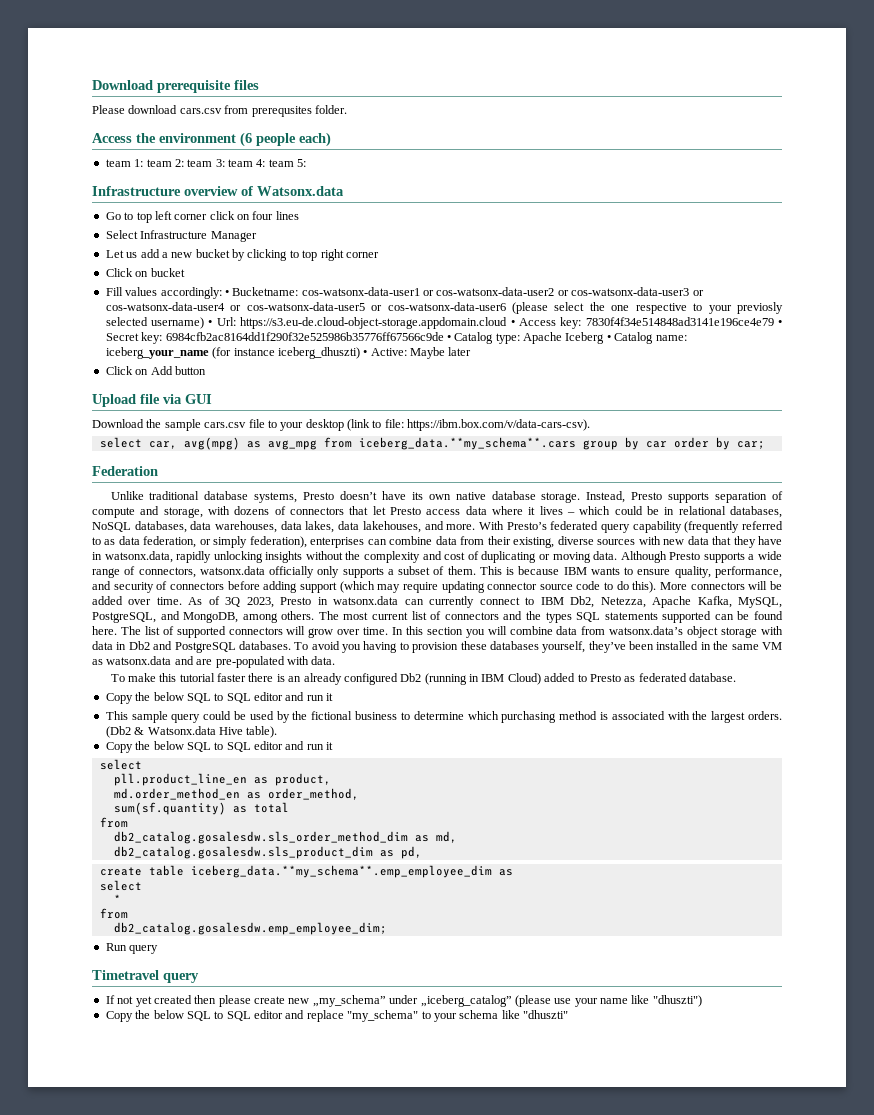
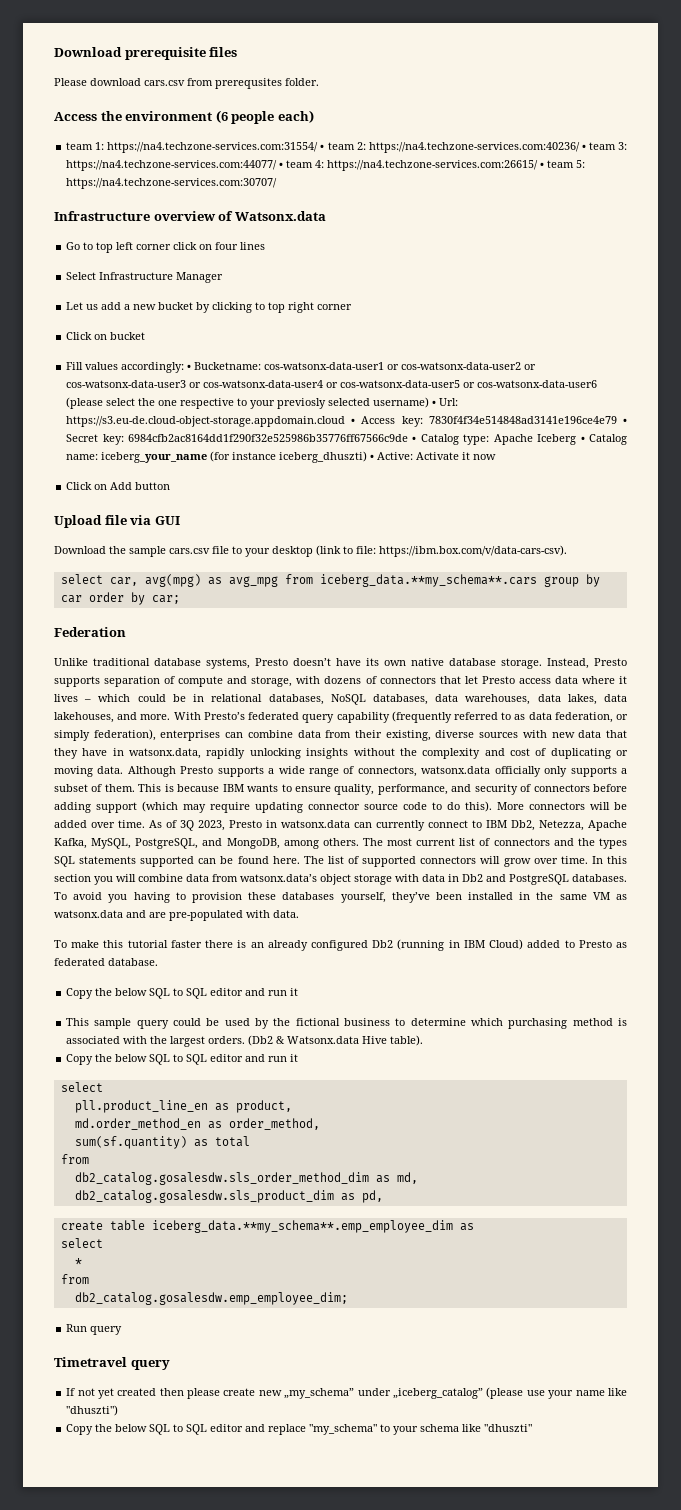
- team 1: team 2: team 3: team 4: team 5:
+ team 1: https://na4.techzone-services.com:31554/ • team 2: https://na4.techzone-services.com:40236/ • team 3: https://na4.techzone-services.com:44077/ • team 4: https://na4.techzone-services.com:26615/ • team 5: https://na4.techzone-services.com:30707/
- Fill values accordingly: • Bucketname: cos-watsonx-data-user1 or cos-watsonx-data-user2 or cos-watsonx-data-user3 or cos-watsonx-data-user4 or cos-watsonx-data-user5 or cos-watsonx-data-user6 (please select the one respective to your previosly selected username) • Url: https://s3.eu-de.cloud-object-storage.appdomain.cloud • Access key: 7830f4f34e514848ad3141e196ce4e79 • Secret key: 6984cfb2ac8164dd1f290f32e525986b35776ff67566c9de • Catalog type: Apache Iceberg • Catalog name: iceberg_your_name (for instance iceberg_dhuszti) • Active: Maybe later
+ Fill values accordingly: • Bucketname: cos-watsonx-data-user1 or cos-watsonx-data-user2 or cos-watsonx-data-user3 or cos-watsonx-data-user4 or cos-watsonx-data-user5 or cos-watsonx-data-user6 (please select the one respective to your previosly selected username) • Url: https://s3.eu-de.cloud-object-storage.appdomain.cloud • Access key: 7830f4f34e514848ad3141e196ce4e79 • Secret key: 6984cfb2ac8164dd1f290f32e525986b35776ff67566c9de • Catalog type: Apache Iceberg • Catalog name: iceberg_your_name (for instance iceberg_dhuszti) • Active: Activate it now

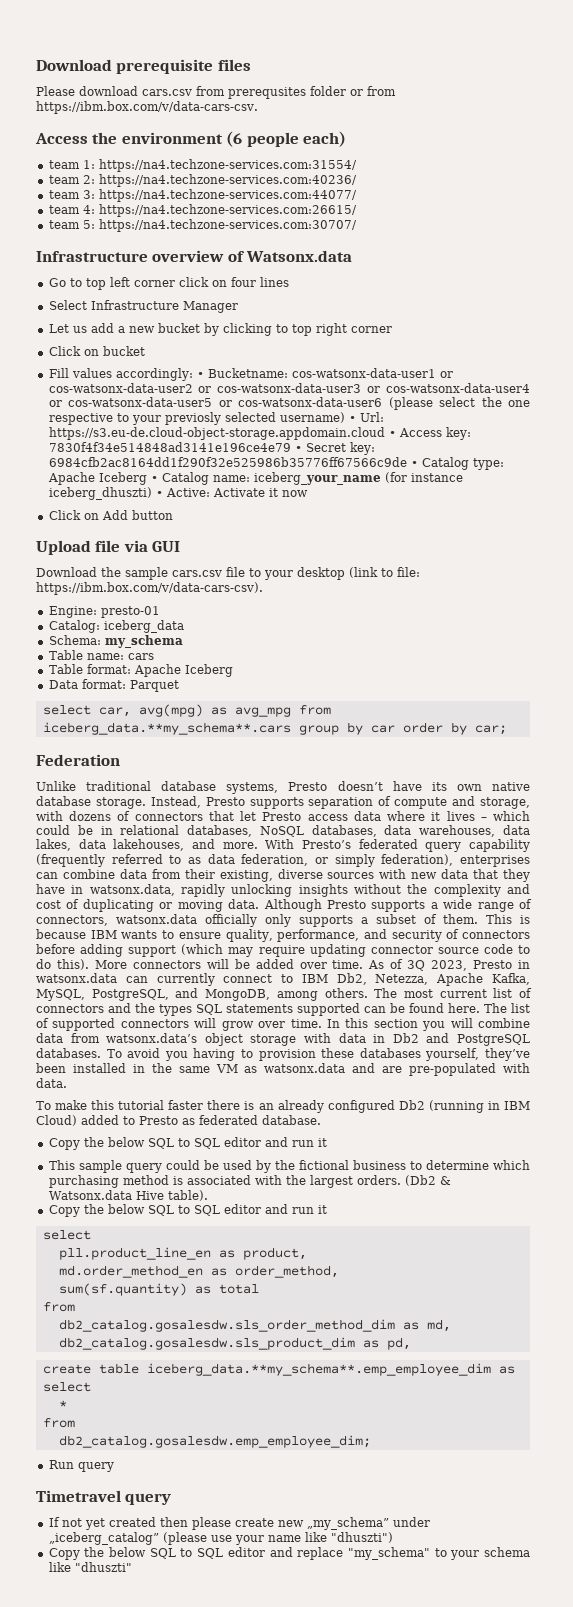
- Please download cars.csv from prerequsites folder.
+ Please download cars.csv from prerequsites folder or from https://ibm.box.com/v/data-cars-csv.
- team 1: https://na4.techzone-services.com:31554/ • team 2: https://na4.techzone-services.com:40236/ • team 3: https://na4.techzone-services.com:44077/ • team 4: https://na4.techzone-services.com:26615/ • team 5: https://na4.techzone-services.com:30707/
+ team 1: https://na4.techzone-services.com:31554/
+ team 2: https://na4.techzone-services.com:40236/
+ team 3: https://na4.techzone-services.com:44077/
+ team 4: https://na4.techzone-services.com:26615/
+ team 5: https://na4.techzone-services.com:30707/
+ Engine: presto-01
+ Catalog: iceberg_data
+ Schema: my_schema
+ Table name: cars
+ Table format: Apache Iceberg
+ Data format: Parquet

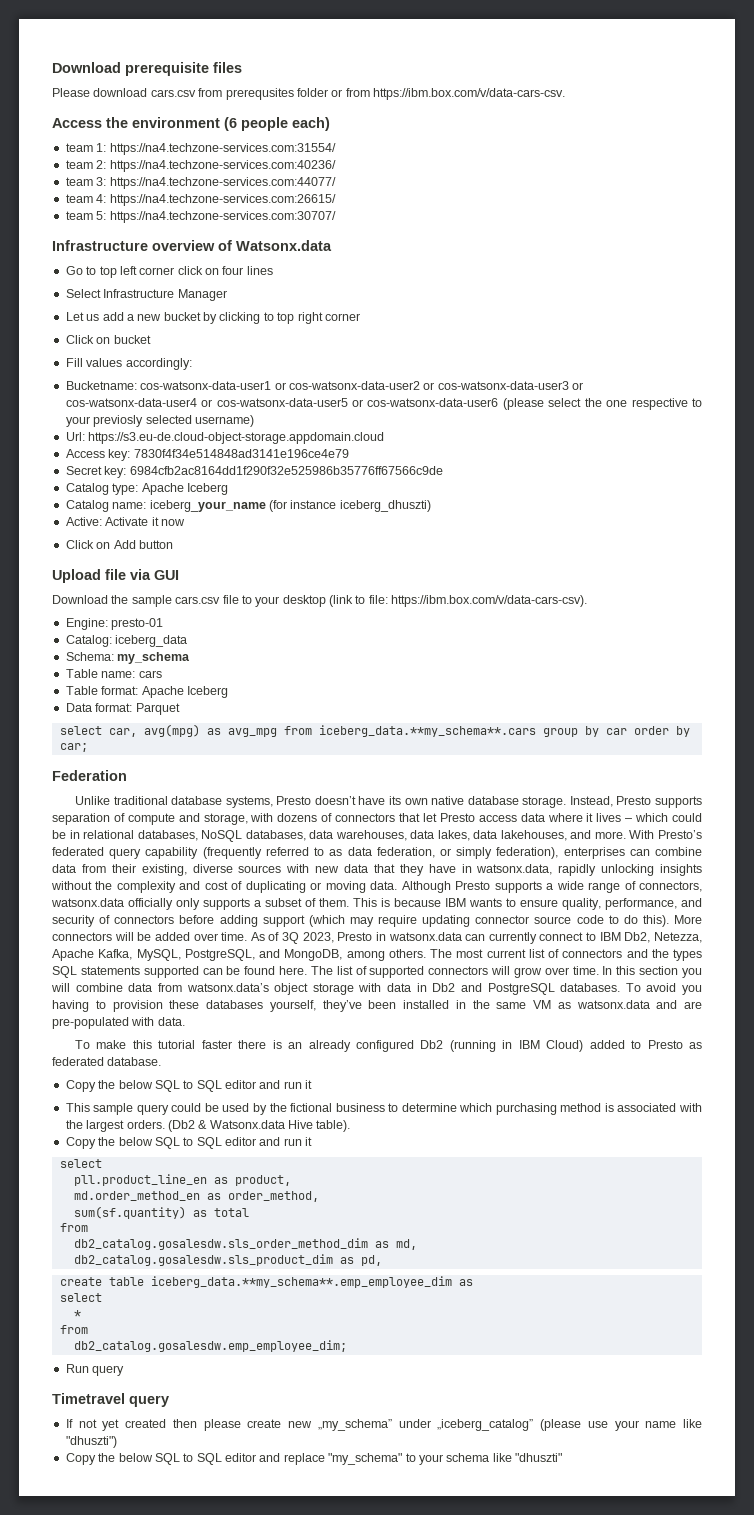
- Fill values accordingly: • Bucketname: cos-watsonx-data-user1 or cos-watsonx-data-user2 or cos-watsonx-data-user3 or cos-watsonx-data-user4 or cos-watsonx-data-user5 or cos-watsonx-data-user6 (please select the one respective to your previosly selected username) • Url: https://s3.eu-de.cloud-object-storage.appdomain.cloud • Access key: 7830f4f34e514848ad3141e196ce4e79 • Secret key: 6984cfb2ac8164dd1f290f32e525986b35776ff67566c9de • Catalog type: Apache Iceberg • Catalog name: iceberg_your_name (for instance iceberg_dhuszti) • Active: Activate it now
+ Fill values accordingly:
+ Bucketname: cos-watsonx-data-user1 or cos-watsonx-data-user2 or cos-watsonx-data-user3 or cos-watsonx-data-user4 or cos-watsonx-data-user5 or cos-watsonx-data-user6 (please select the one respective to your previosly selected username)
+ Url: https://s3.eu-de.cloud-object-storage.appdomain.cloud
+ Access key: 7830f4f34e514848ad3141e196ce4e79
+ Secret key: 6984cfb2ac8164dd1f290f32e525986b35776ff67566c9de
+ Catalog type: Apache Iceberg
+ Catalog name: iceberg_your_name (for instance iceberg_dhuszti)
+ Active: Activate it now

